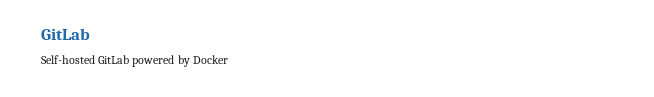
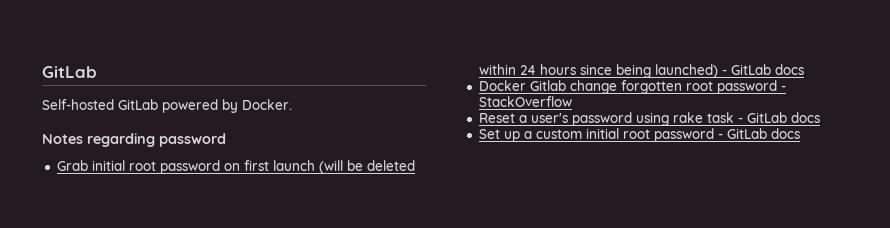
- Self-hosted GitLab powered by Docker
+ Self-hosted GitLab powered by Docker.
+ Notes regarding password
+ Grab initial root password on first launch (will be deleted within 24 hours since being launched) - GitLab docs
+ Docker Gitlab change forgotten root password - StackOverflow
+ Reset a user's password using rake task - GitLab docs
+ Set up a custom initial root password - GitLab docs

